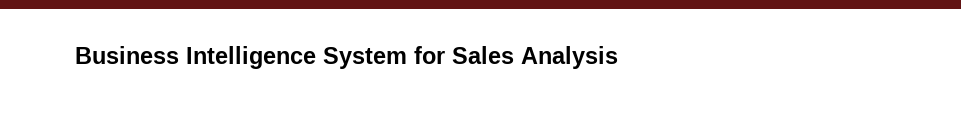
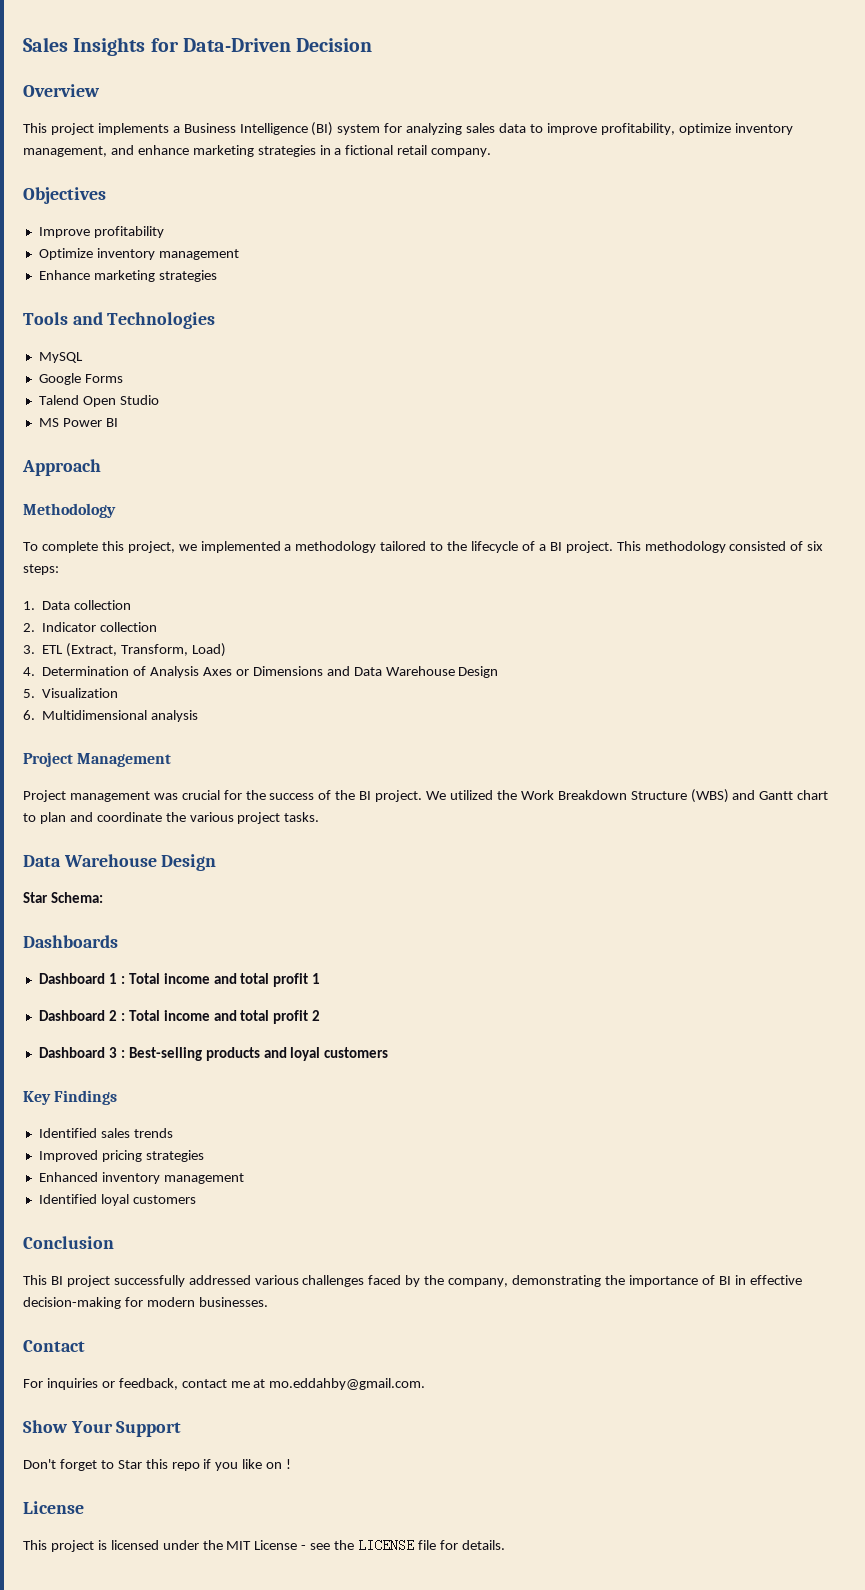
- Business Intelligence System for Sales Analysis
+ Sales Insights for Data-Driven Decision
+ Overview
+ This project implements a Business Intelligence (BI) system for analyzing sales data to improve profitability, optimize inventory management, and enhance marketing strategies in a fictional retail company.
+ Objectives
+ Improve profitability
+ Optimize inventory management
+ Enhance marketing strategies
+ Tools and Technologies
+ MySQL
+ Google Forms
+ Talend Open Studio
+ MS Power BI
+ Approach
+ Methodology
+ To complete this project, we implemented a methodology tailored to the lifecycle of a BI project. This methodology consisted of six steps:
+ 1. Data collection
+ 2. Indicator collection
+ 3. ETL (Extract, Transform, Load)
+ 4. Determination of Analysis Axes or Dimensions and Data Warehouse Design
+ 5. Visualization
+ 6. Multidimensional analysis
+ Project Management
+ Project management was crucial for the success of the BI project. We utilized the Work Breakdown Structure (WBS) and Gantt chart to plan and coordinate the various project tasks.
+ Data Warehouse Design
+ Star Schema:
+ Dashboards
+ Dashboard 1 : Total income and total profit 1
+ Dashboard 2 : Total income and total profit 2
+ Dashboard 3 : Best-selling products and loyal customers
+ Key Findings
+ Identified sales trends
+ Improved pricing strategies
+ Enhanced inventory management
+ Identified loyal customers
+ Conclusion
+ This BI project successfully addressed various challenges faced by the company, demonstrating the importance of BI in effective decision-making for modern businesses.
+ Contact
+ For inquiries or feedback, contact me at mo.eddahby@gmail.com.
+ Show Your Support
+ Don't forget to Star this repo if you like on !
+ License
+ This project is licensed under the MIT License - see the LICENSE file for details.

